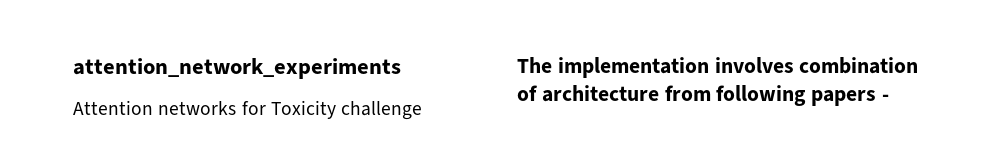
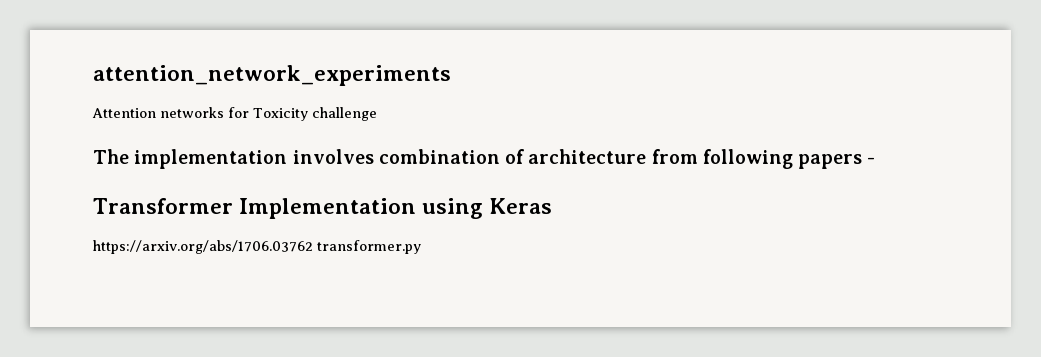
+ Transformer Implementation using Keras
+ https://arxiv.org/abs/1706.03762 transformer.py

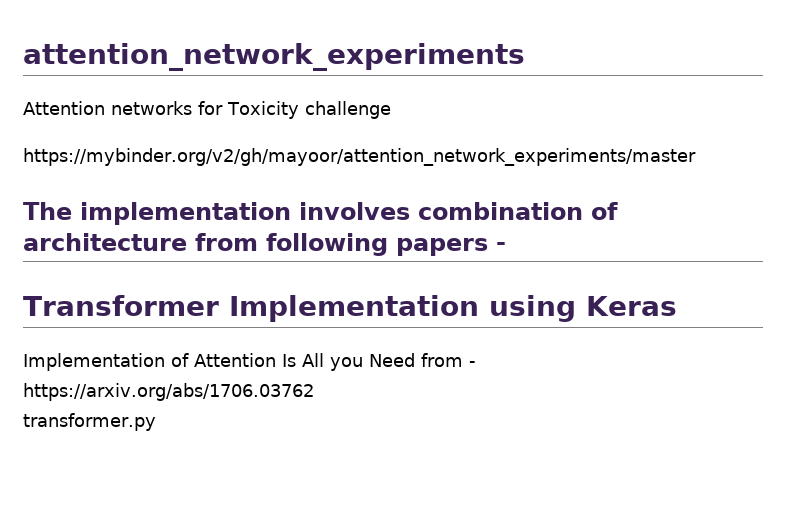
+ https://mybinder.org/v2/gh/mayoor/attention_network_experiments/master
- https://arxiv.org/abs/1706.03762 transformer.py
+ Implementation of Attention Is All you Need from - https://arxiv.org/abs/1706.03762
+ transformer.py

